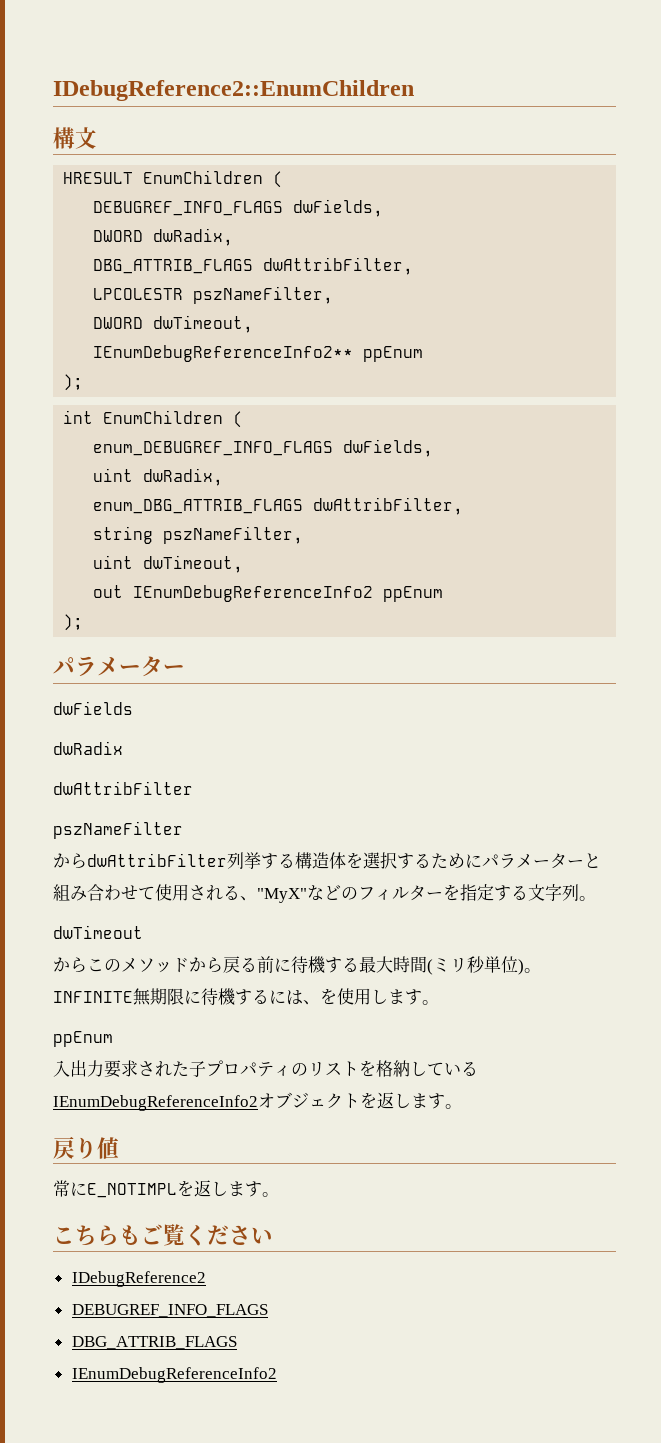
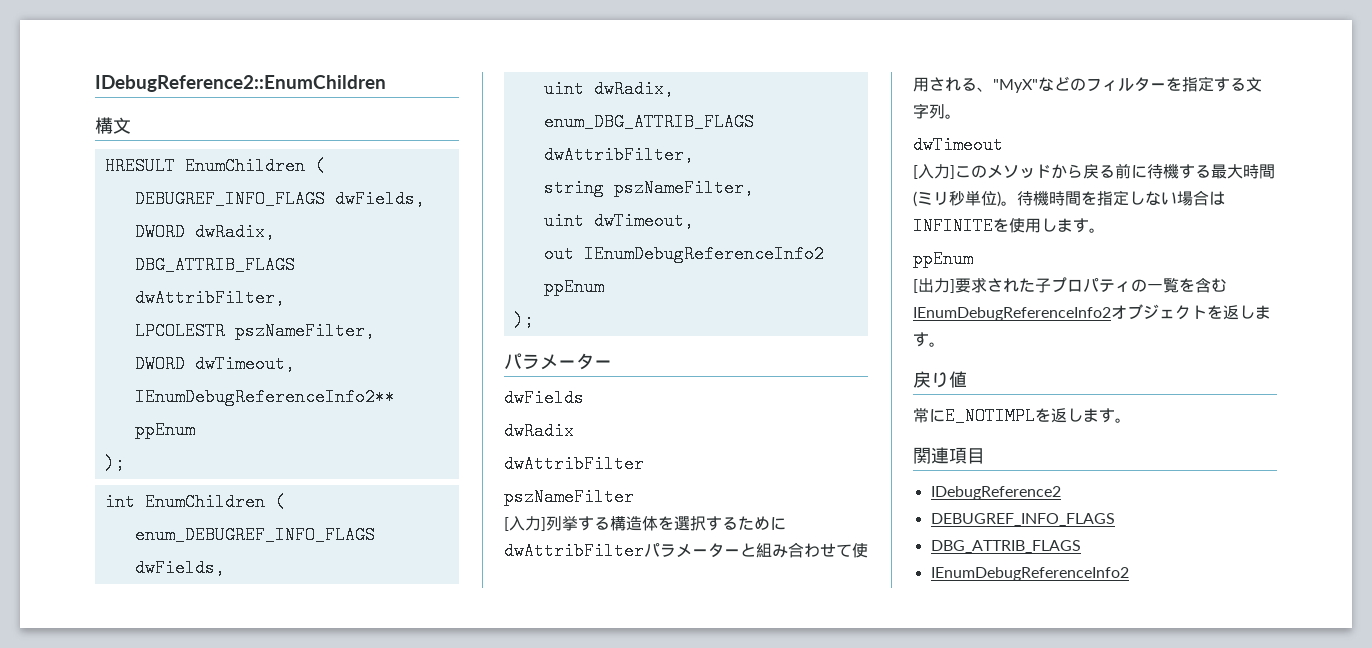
- からdwAttribFilter列挙する構造体を選択するためにパラメーターと組み合わせて使用される、"MyX"などのフィルターを指定する文字列。
+ [入力]列挙する構造体を選択するためにdwAttribFilterパラメーターと組み合わせて使用される、"MyX"などのフィルターを指定する文字列。
- からこのメソッドから戻る前に待機する最大時間(ミリ秒単位)。
+ [入力]このメソッドから戻る前に待機する最大時間(ミリ秒単位)。
- INFINITE無期限に待機するには、を使用します。
+ 待機時間を指定しない場合はINFINITEを使用します。
- 入出力要求された子プロパティのリストを格納しているIEnumDebugReferenceInfo2オブジェクトを返します。
+ [出力]要求された子プロパティの一覧を含むIEnumDebugReferenceInfo2オブジェクトを返します。
- こちらもご覧ください
+ 関連項目

